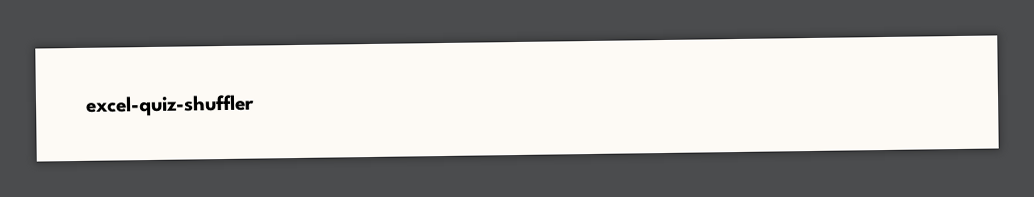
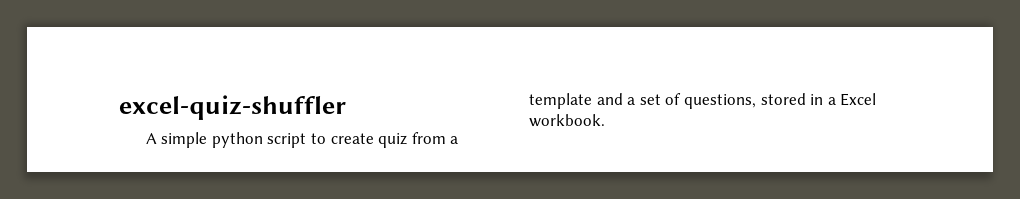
+ A simple python script to create quiz from a template and a set of questions, stored in a Excel workbook.

